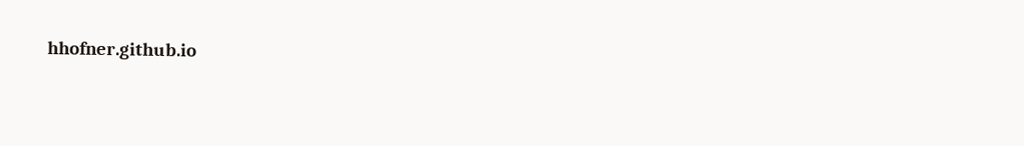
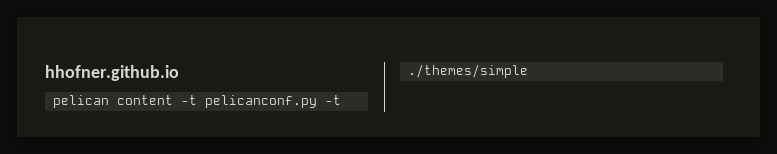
+ pelican content -t pelicanconf.py -t ./themes/simple

